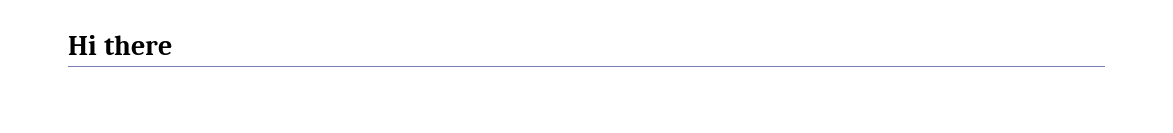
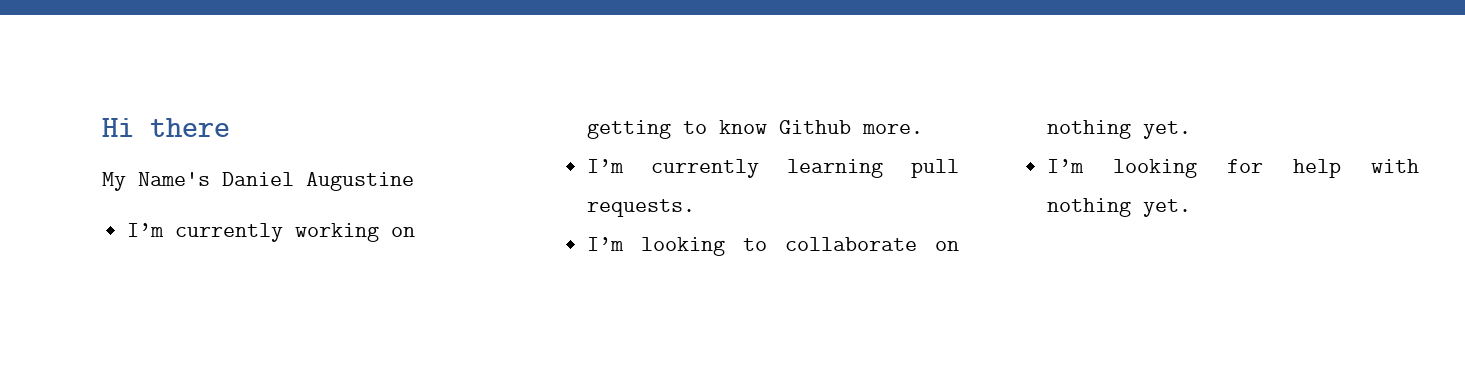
+ My Name's Daniel Augustine
+ I’m currently working on getting to know Github more.
+ I’m currently learning pull requests.
+ I’m looking to collaborate on nothing yet.
+ I’m looking for help with nothing yet.

